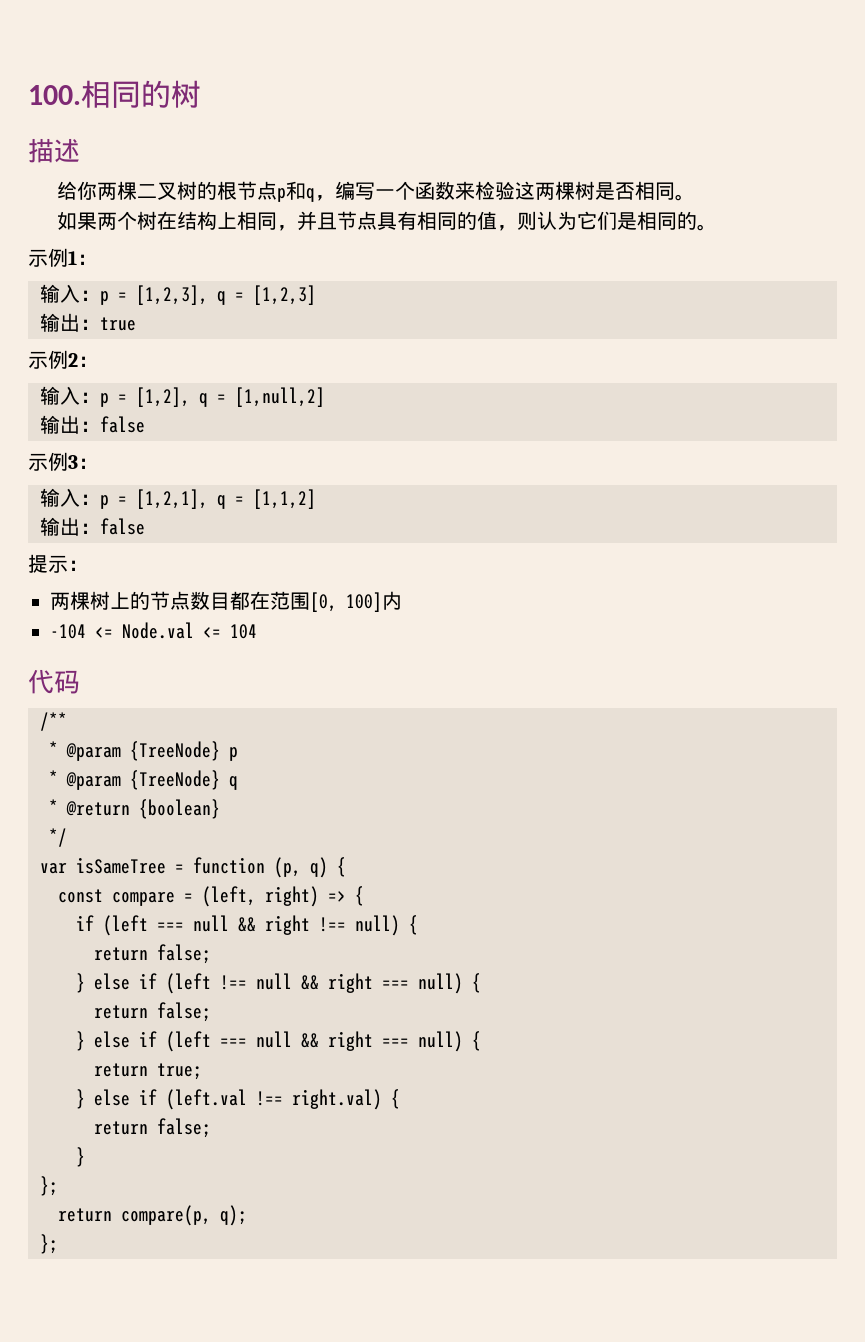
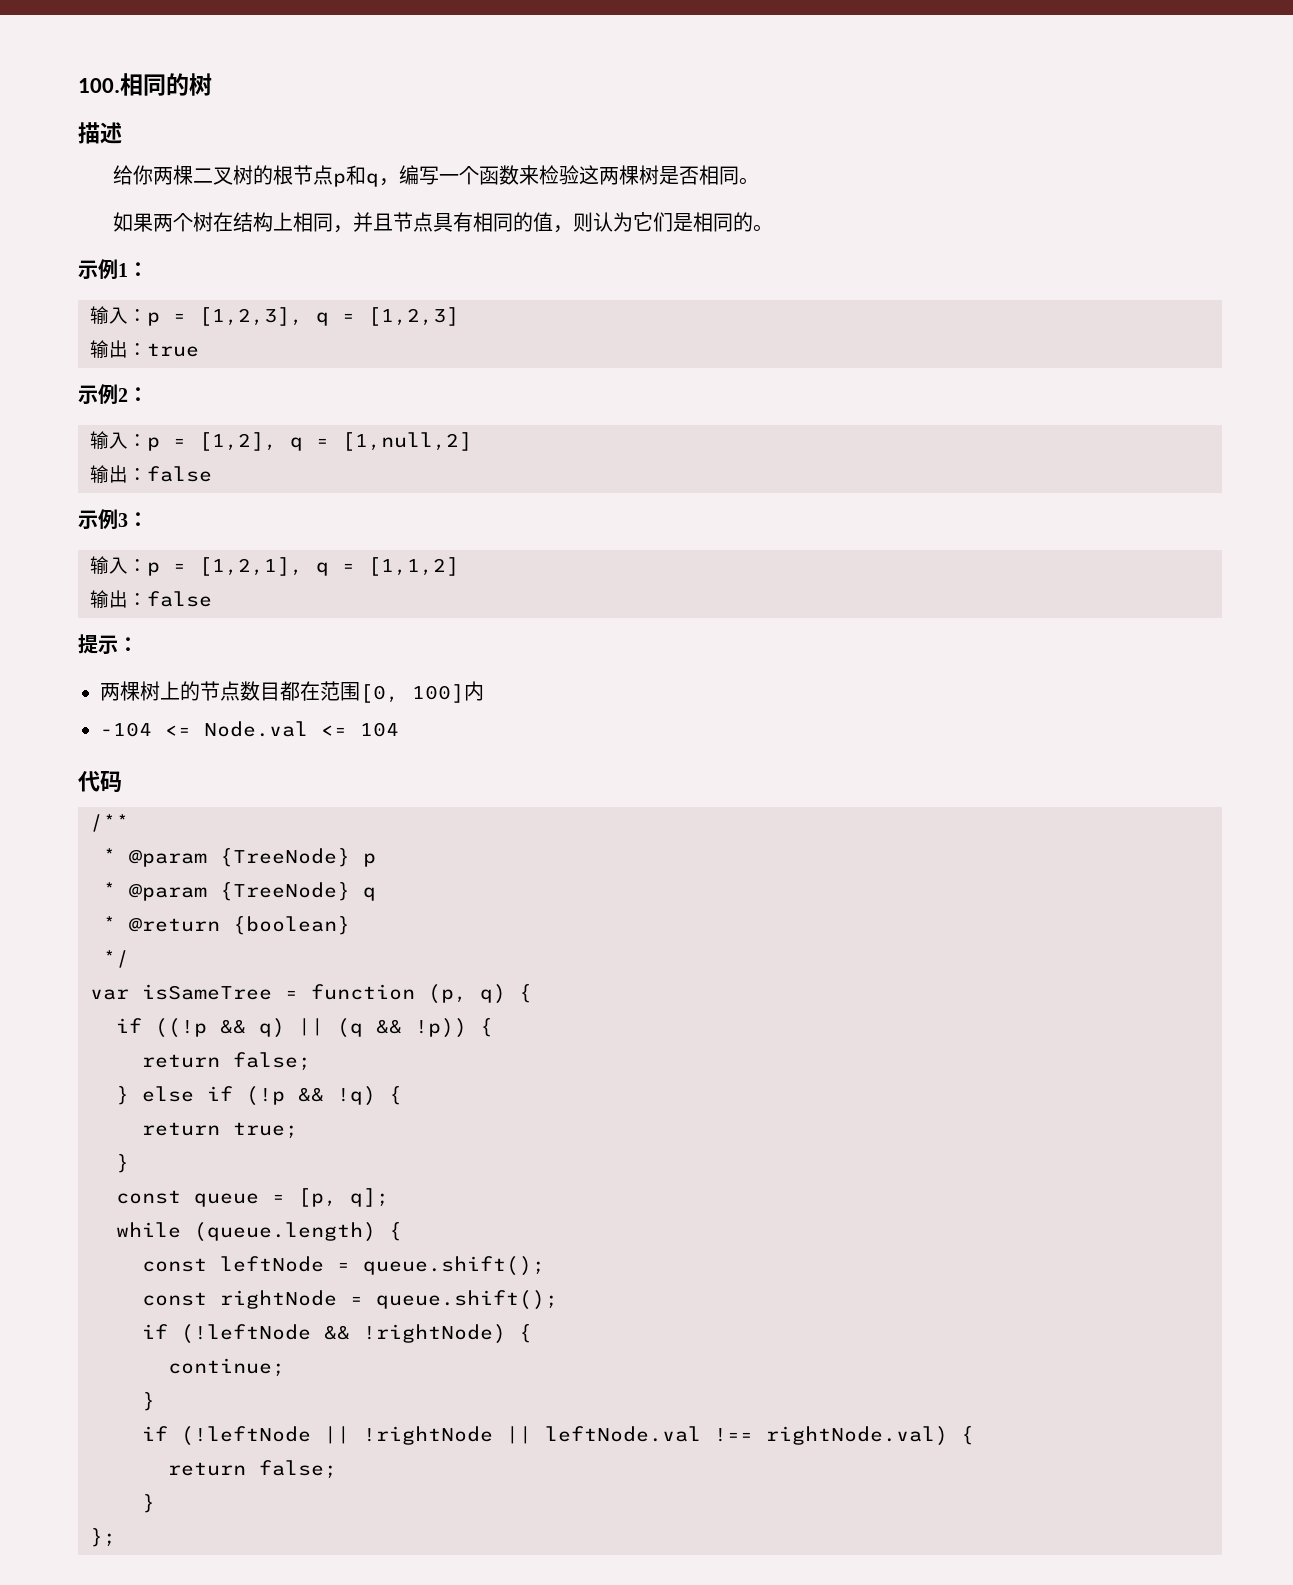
- const compare = (left, right) => {
- if (left === null && right !== null) {
+ if ((!p && q) || (q && !p)) {
  return false;
- } else if (left !== null && right === null) {
- return false;
- } else if (left === null && right === null) {
+ } else if (!p && !q) {
  return true;
- } else if (left.val !== right.val) {
+ }
+ const queue = [p, q];
+ while (queue.length) {
+ const leftNode = queue.shift();
+ const rightNode = queue.shift();
+ if (!leftNode && !rightNode) {
+ continue;
+ }
+ if (!leftNode || !rightNode || leftNode.val !== rightNode.val) {
- return compare(p, q);
- };

